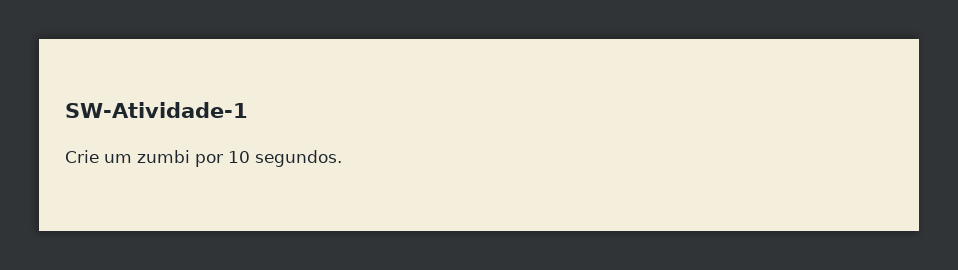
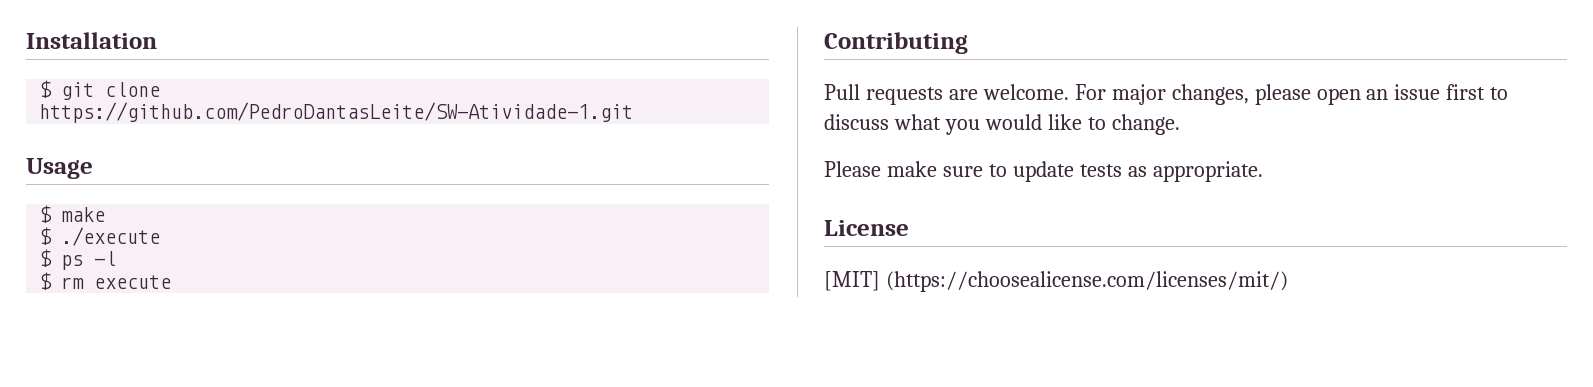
- SW-Atividade-1
- Crie um zumbi por 10 segundos.
+ Installation
+ $ git clone https://github.com/PedroDantasLeite/SW-Atividade-1.git
+ Usage
+ $ make
+ $ ./execute
+ $ ps -l
+ $ rm execute
+ Contributing
+ Pull requests are welcome. For major changes, please open an issue first to discuss what you would like to change.
+ Please make sure to update tests as appropriate.
+ License
+ [MIT] (https://choosealicense.com/licenses/mit/)

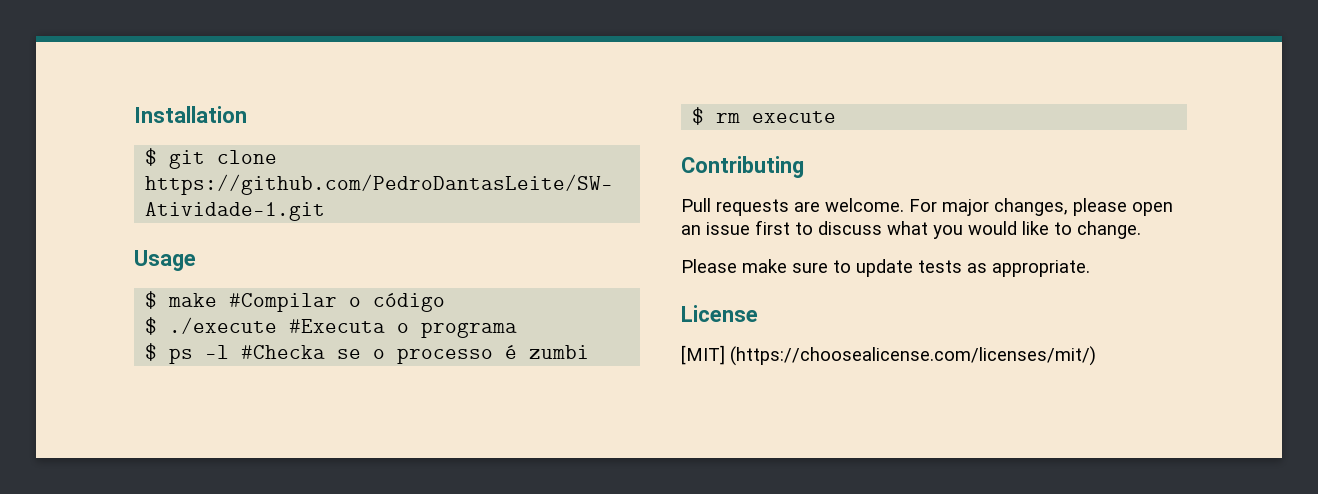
- $ make
+ $ make #Compilar o código
- $ ./execute
+ $ ./execute #Executa o programa
- $ ps -l
+ $ ps -l #Checka se o processo é zumbi

